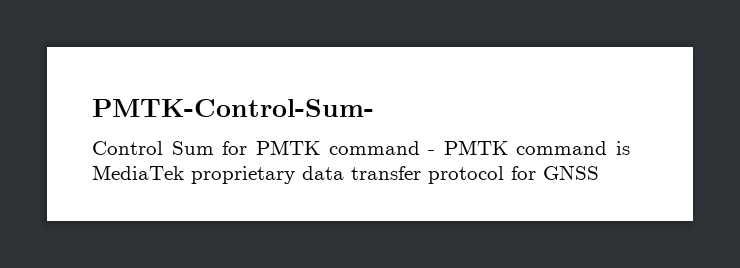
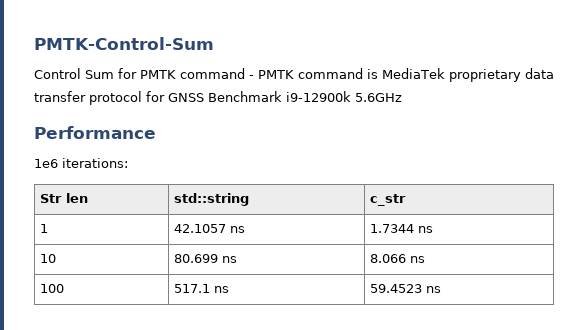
- PMTK-Control-Sum-
+ PMTK-Control-Sum
- Control Sum for PMTK command - PMTK command is MediaTek proprietary data transfer protocol for GNSS
+ Control Sum for PMTK command - PMTK command is MediaTek proprietary data transfer protocol for GNSS Benchmark i9-12900k 5.6GHz
+ Performance
+ 1e6 iterations:
+ Str len | std::string | c_str
+ 1 | 42.1057 ns | 1.7344 ns
+ 10 | 80.699 ns | 8.066 ns
+ 100 | 517.1 ns | 59.4523 ns

